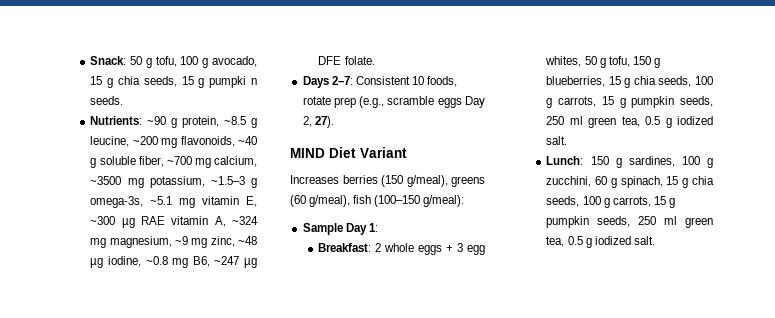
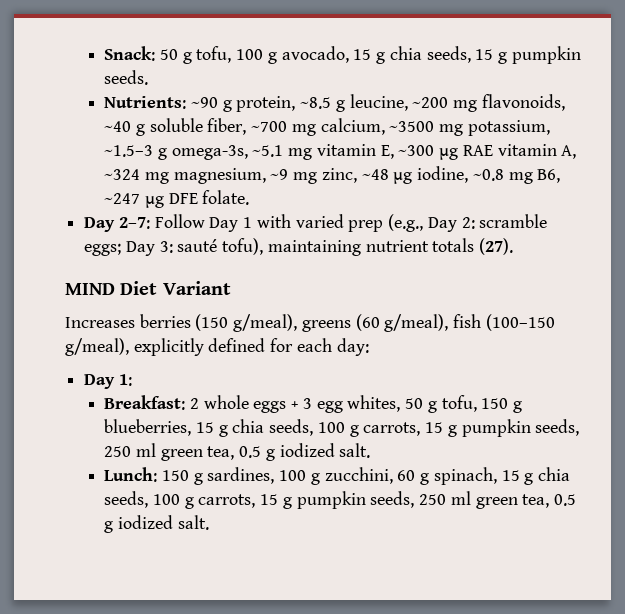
- Snack: 50 g tofu, 100 g avocado, 15 g chia seeds, 15 g pumpki n seeds.
+ Snack: 50 g tofu, 100 g avocado, 15 g chia seeds, 15 g pumpkin seeds.
- Days 2–7: Consistent 10 foods, rotate prep (e.g., scramble eggs Day 2, 27).
+ Day 2–7: Follow Day 1 with varied prep (e.g., Day 2: scramble eggs; Day 3: sauté tofu), maintaining nutrient totals (27).
- Increases berries (150 g/meal), greens (60 g/meal), fish (100–150 g/meal):
- Sample Day 1:
+ Increases berries (150 g/meal), greens (60 g/meal), fish (100–150 g/meal), explicitly defined for each day:
+ Day 1:

